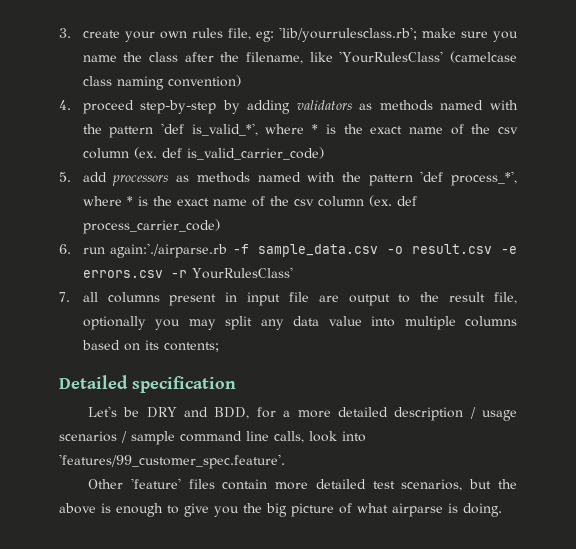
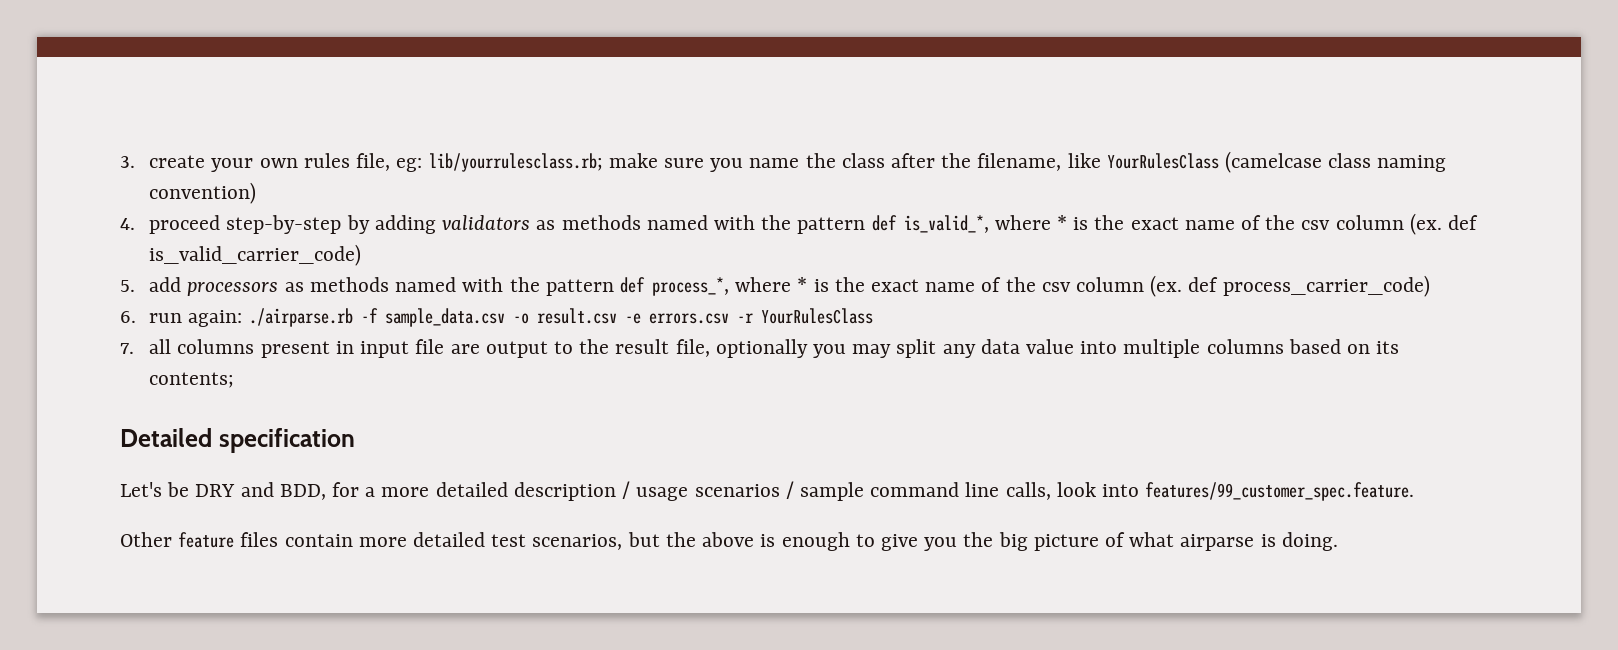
- 3. create your own rules file, eg: 'lib/yourrulesclass.rb'; make sure you name the class after the filename, like 'YourRulesClass' (camelcase class naming convention)
+ 3. create your own rules file, eg: lib/yourrulesclass.rb; make sure you name the class after the filename, like YourRulesClass (camelcase class naming convention)
- 4. proceed step-by-step by adding validators as methods named with the pattern 'def is_valid_*', where * is the exact name of the csv column (ex. def is_valid_carrier_code)
+ 4. proceed step-by-step by adding validators as methods named with the pattern def is_valid_*, where * is the exact name of the csv column (ex. def is_valid_carrier_code)
- 5. add processors as methods named with the pattern 'def process_*', where * is the exact name of the csv column (ex. def process_carrier_code)
+ 5. add processors as methods named with the pattern def process_*, where * is the exact name of the csv column (ex. def process_carrier_code)
- 6. run again:'./airparse.rb -f sample_data.csv -o result.csv -e errors.csv -r YourRulesClass'
+ 6. run again: ./airparse.rb -f sample_data.csv -o result.csv -e errors.csv -r YourRulesClass
- Let's be DRY and BDD, for a more detailed description / usage scenarios / sample command line calls, look into 'features/99_customer_spec.feature'.
+ Let's be DRY and BDD, for a more detailed description / usage scenarios / sample command line calls, look into features/99_customer_spec.feature.
- Other 'feature' files contain more detailed test scenarios, but the above is enough to give you the big picture of what airparse is doing.
+ Other feature files contain more detailed test scenarios, but the above is enough to give you the big picture of what airparse is doing.

